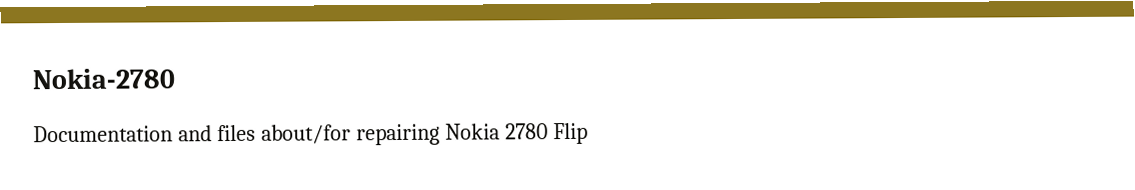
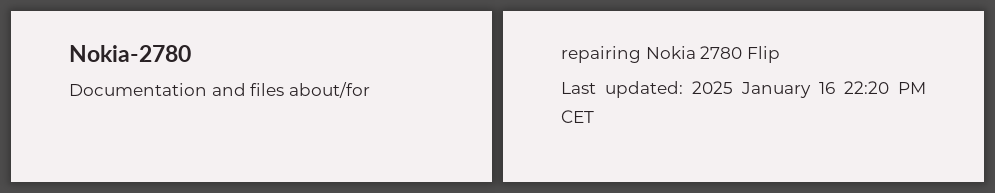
+ Last updated: 2025 January 16 22:20 PM CET

